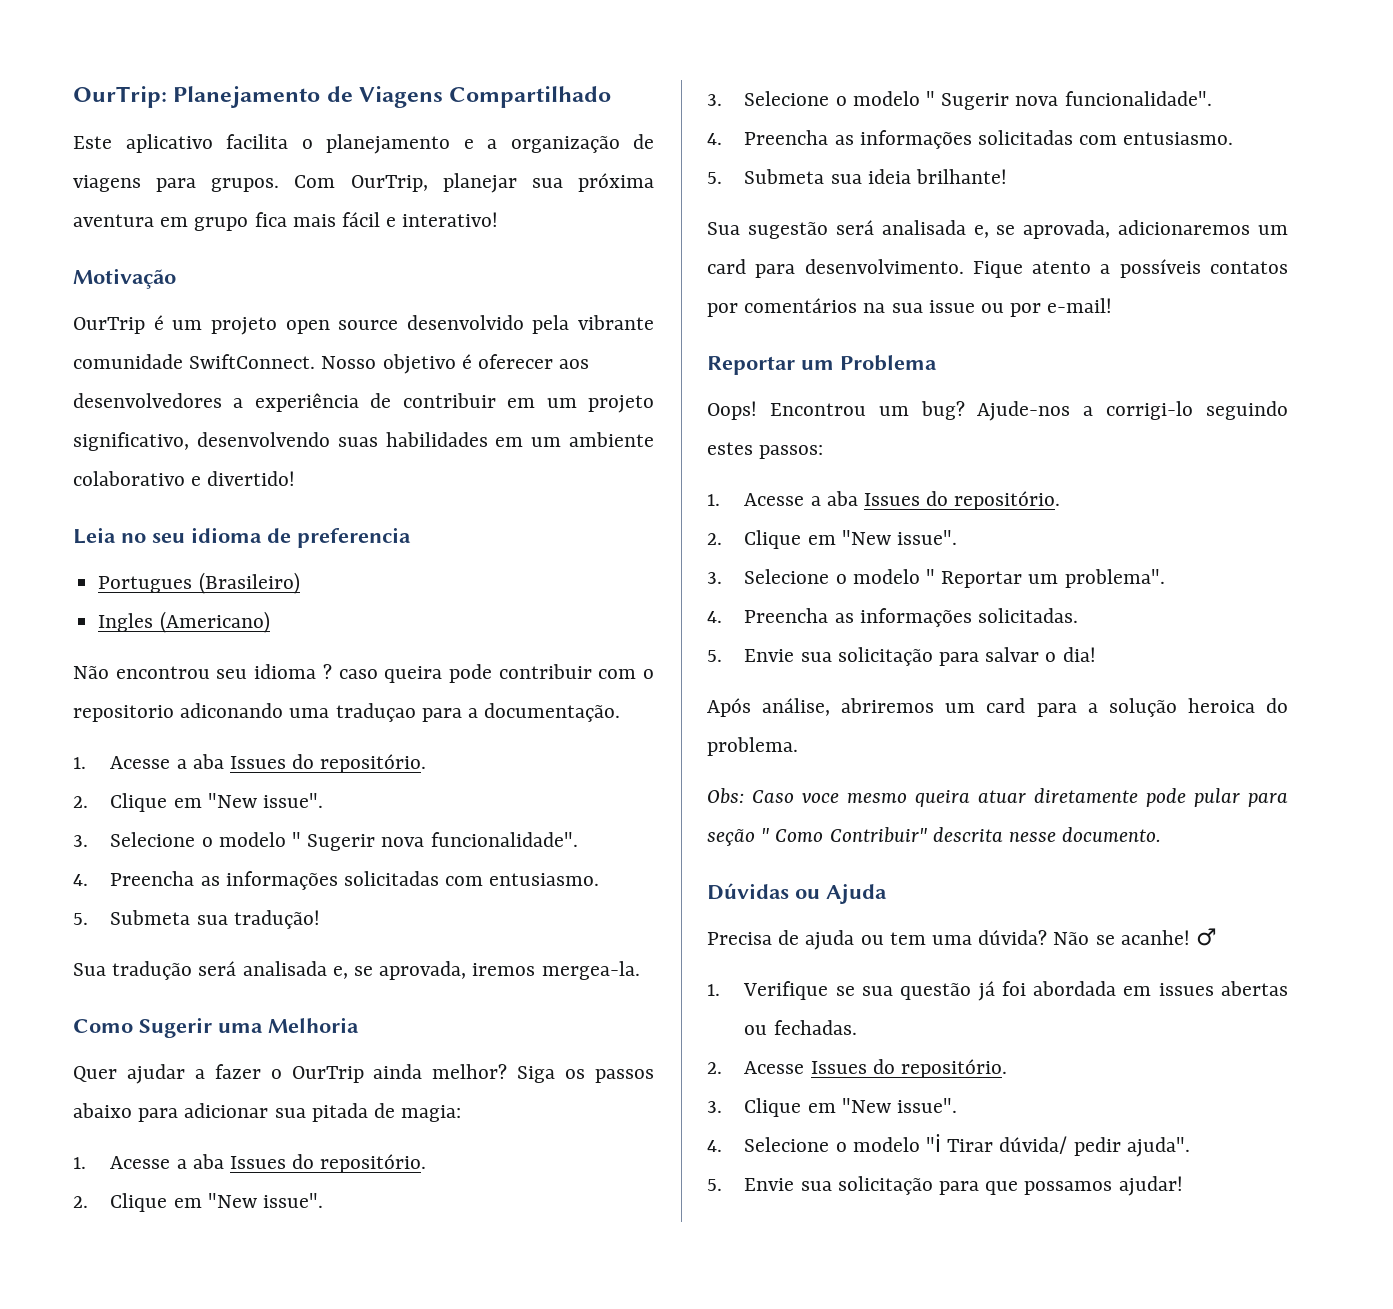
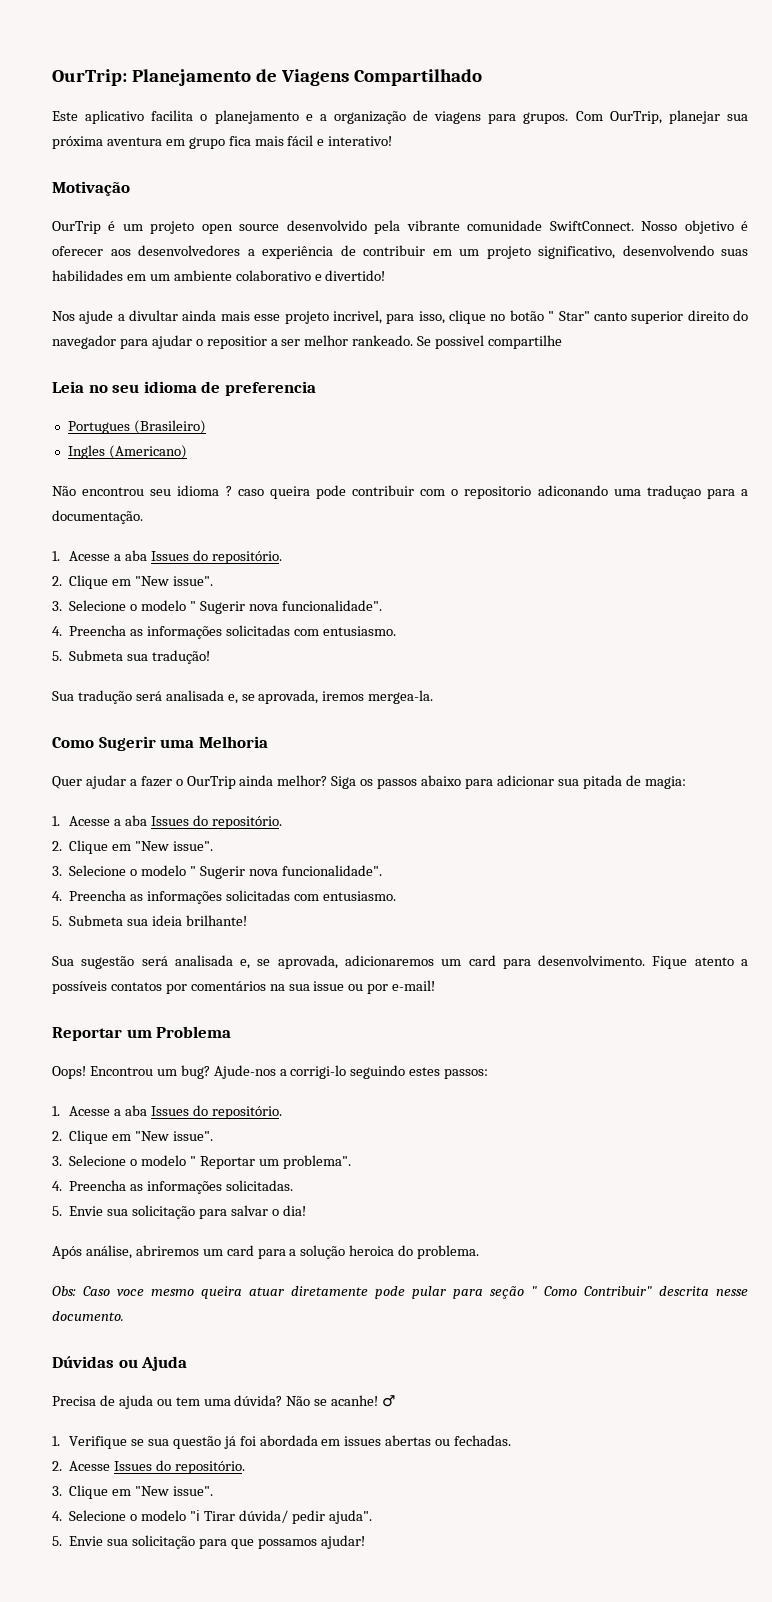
+ Nos ajude a divultar ainda mais esse projeto incrivel, para isso, clique no botão " Star" canto superior direito do navegador para ajudar o repositior a ser melhor rankeado. Se possivel compartilhe

